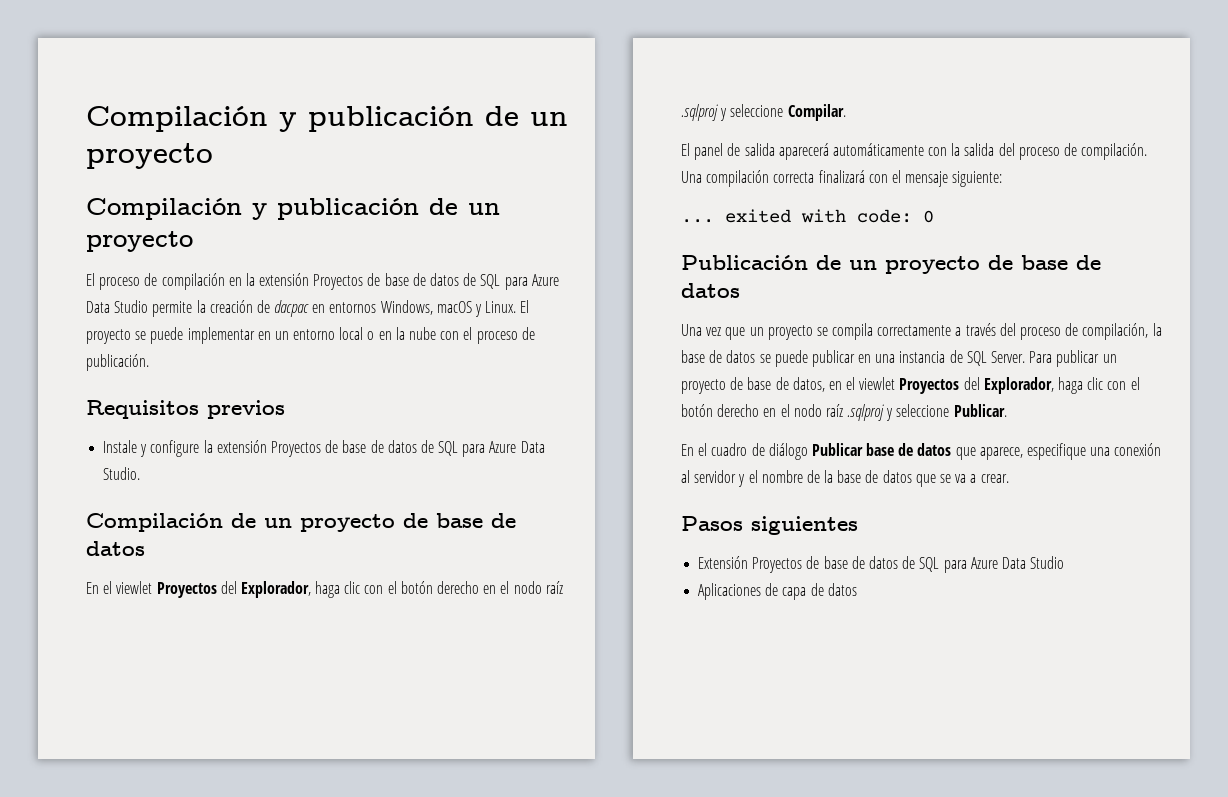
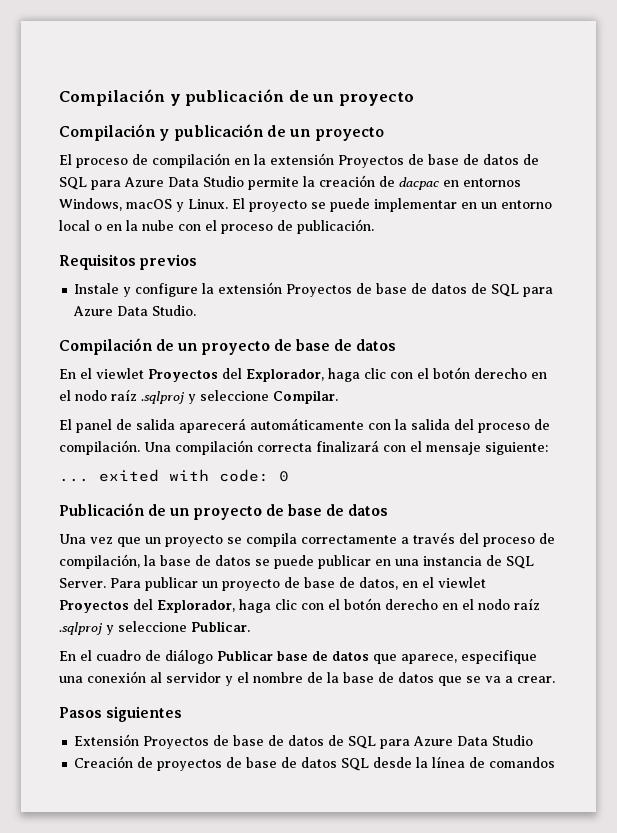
- Aplicaciones de capa de datos
+ Creación de proyectos de base de datos SQL desde la línea de comandos

